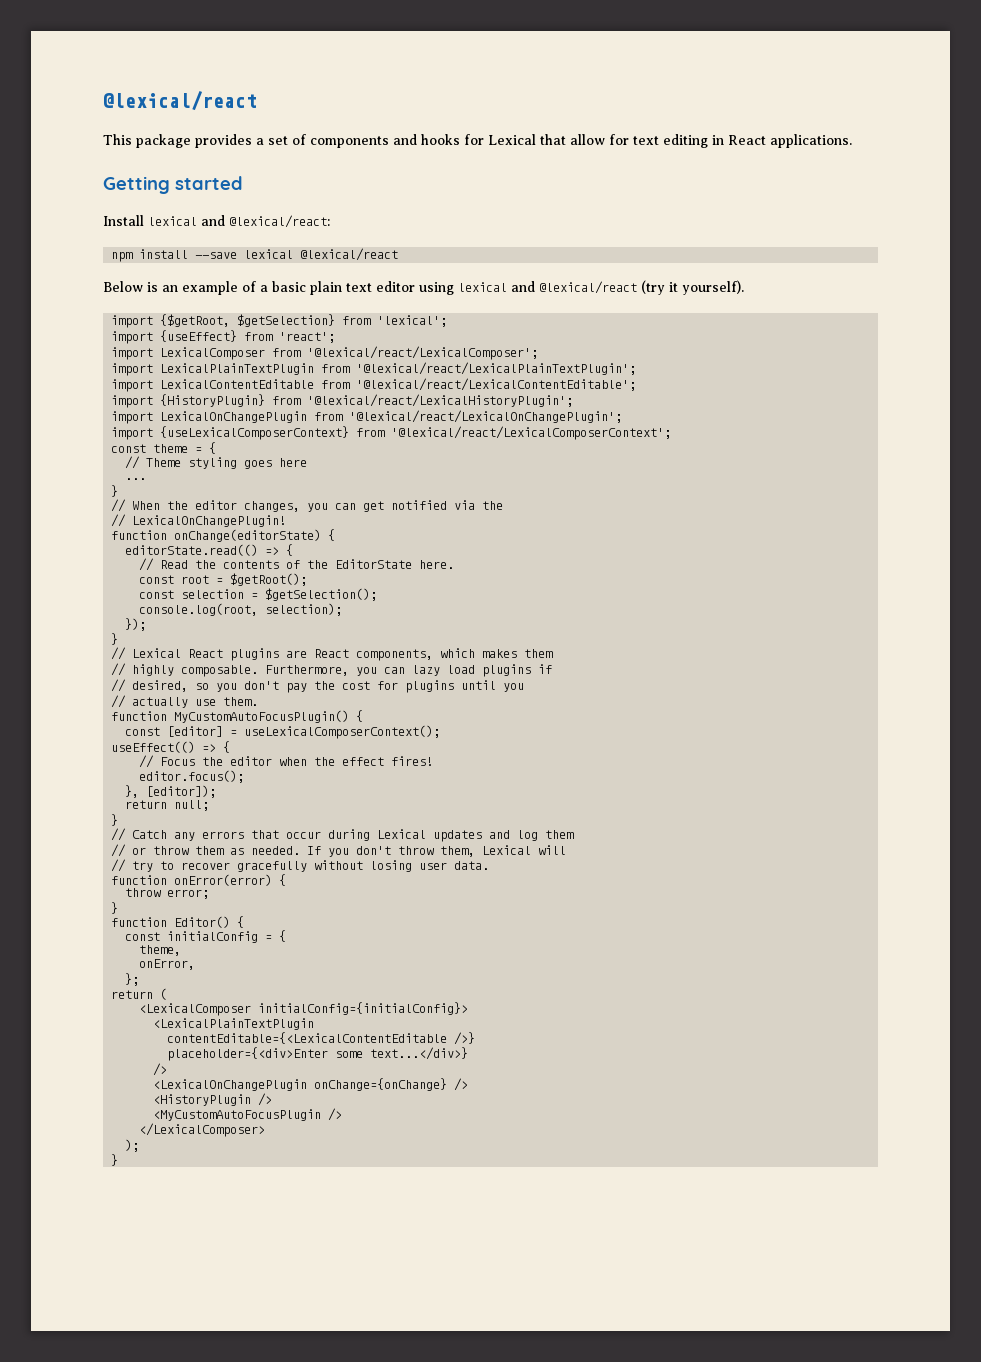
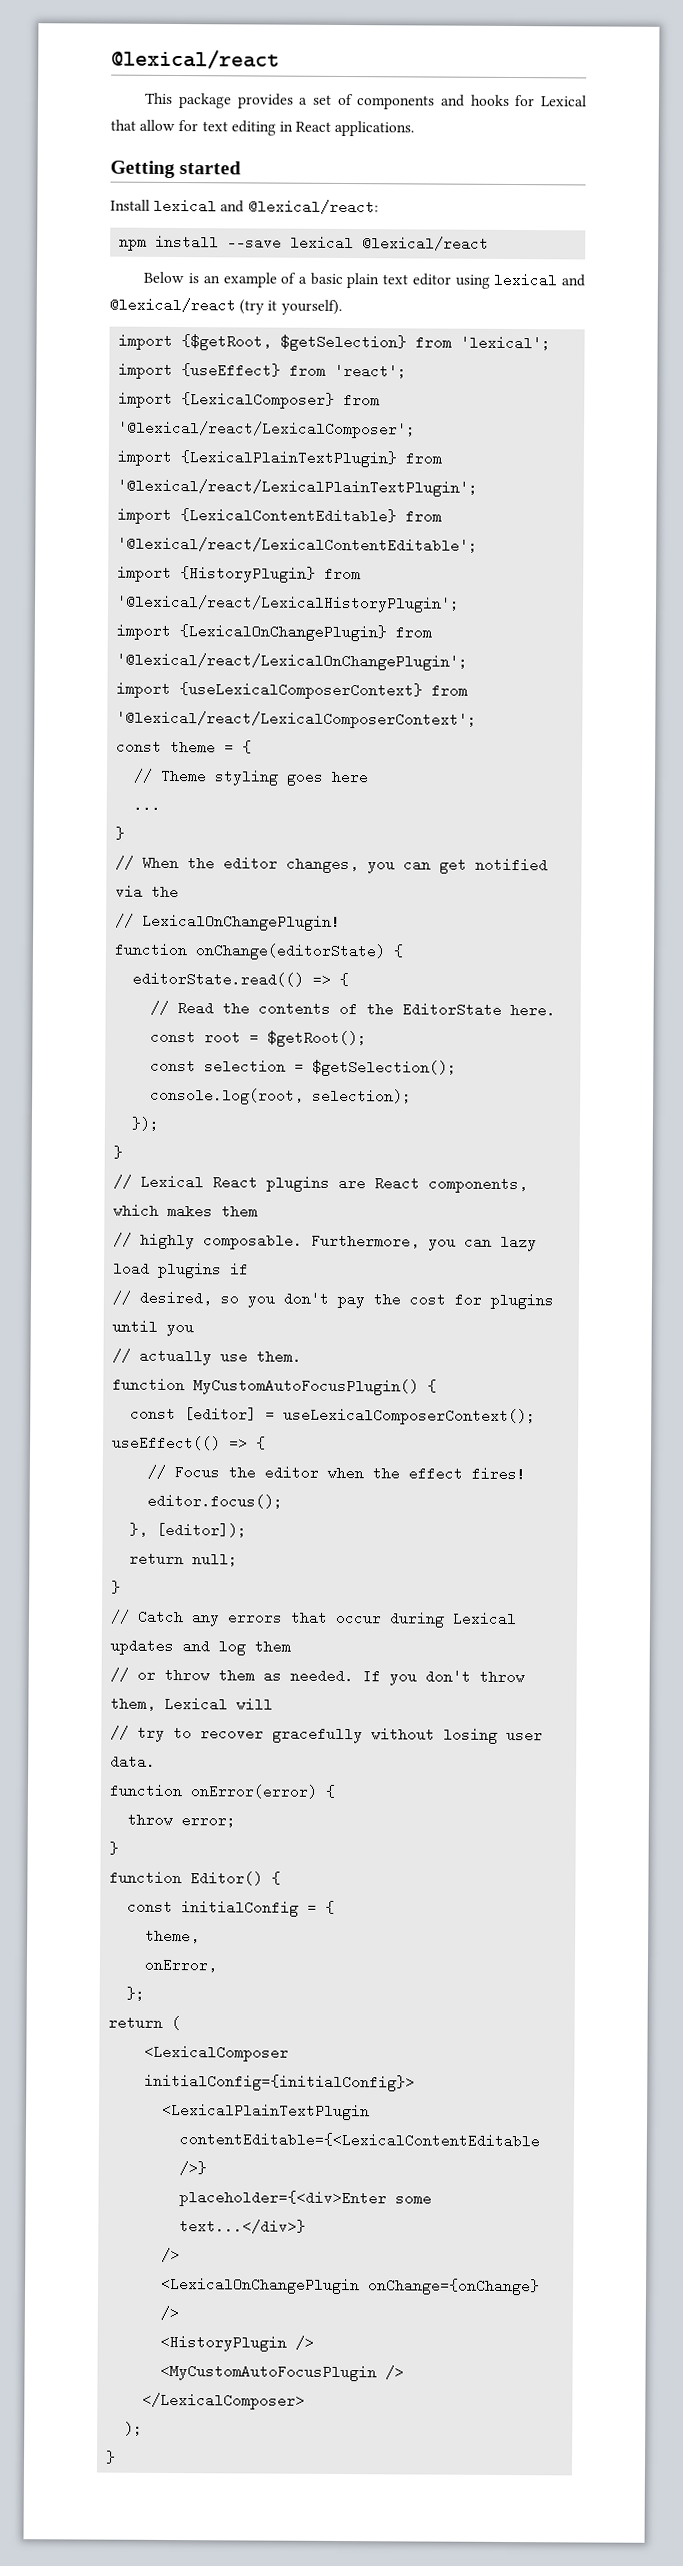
- import LexicalComposer from '@lexical/react/LexicalComposer';
+ import {LexicalComposer} from '@lexical/react/LexicalComposer';
- import LexicalPlainTextPlugin from '@lexical/react/LexicalPlainTextPlugin';
+ import {LexicalPlainTextPlugin} from '@lexical/react/LexicalPlainTextPlugin';
- import LexicalContentEditable from '@lexical/react/LexicalContentEditable';
+ import {LexicalContentEditable} from '@lexical/react/LexicalContentEditable';
- import LexicalOnChangePlugin from '@lexical/react/LexicalOnChangePlugin';
+ import {LexicalOnChangePlugin} from '@lexical/react/LexicalOnChangePlugin';

